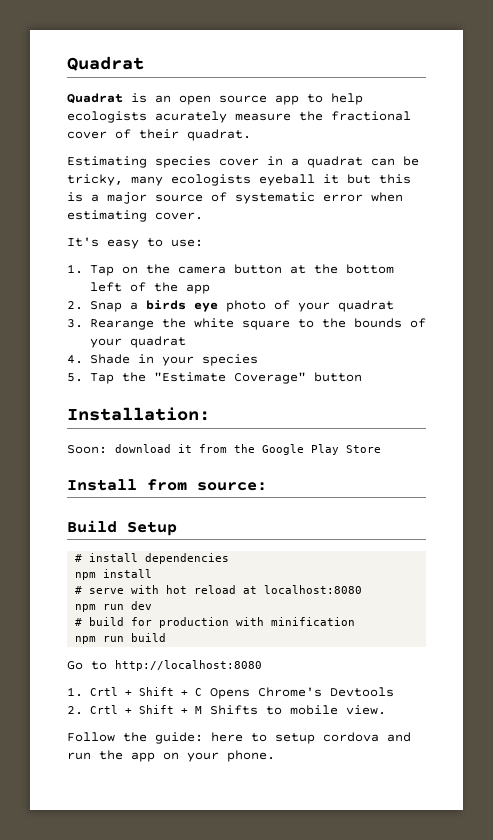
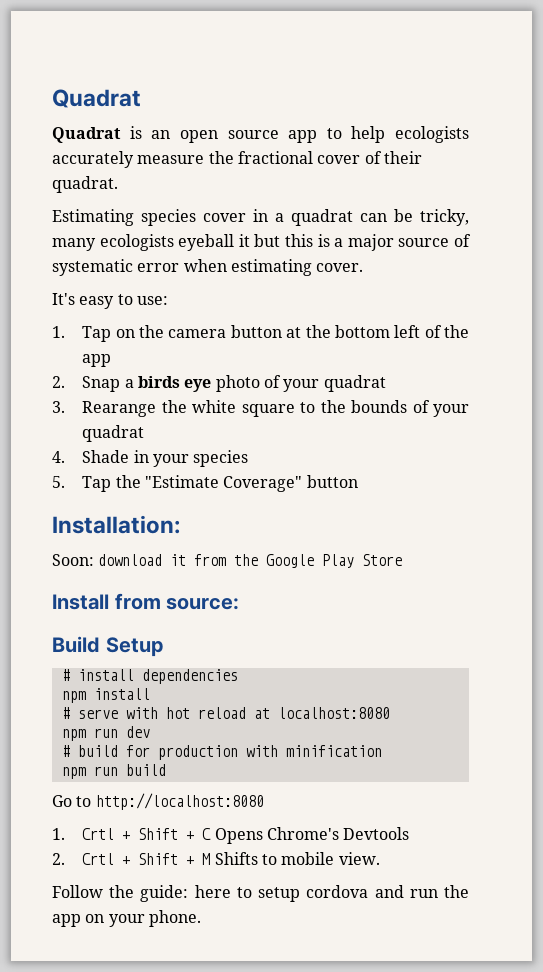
- Quadrat is an open source app to help ecologists acurately measure the fractional cover of their quadrat.
+ Quadrat is an open source app to help ecologists accurately measure the fractional cover of their quadrat.

